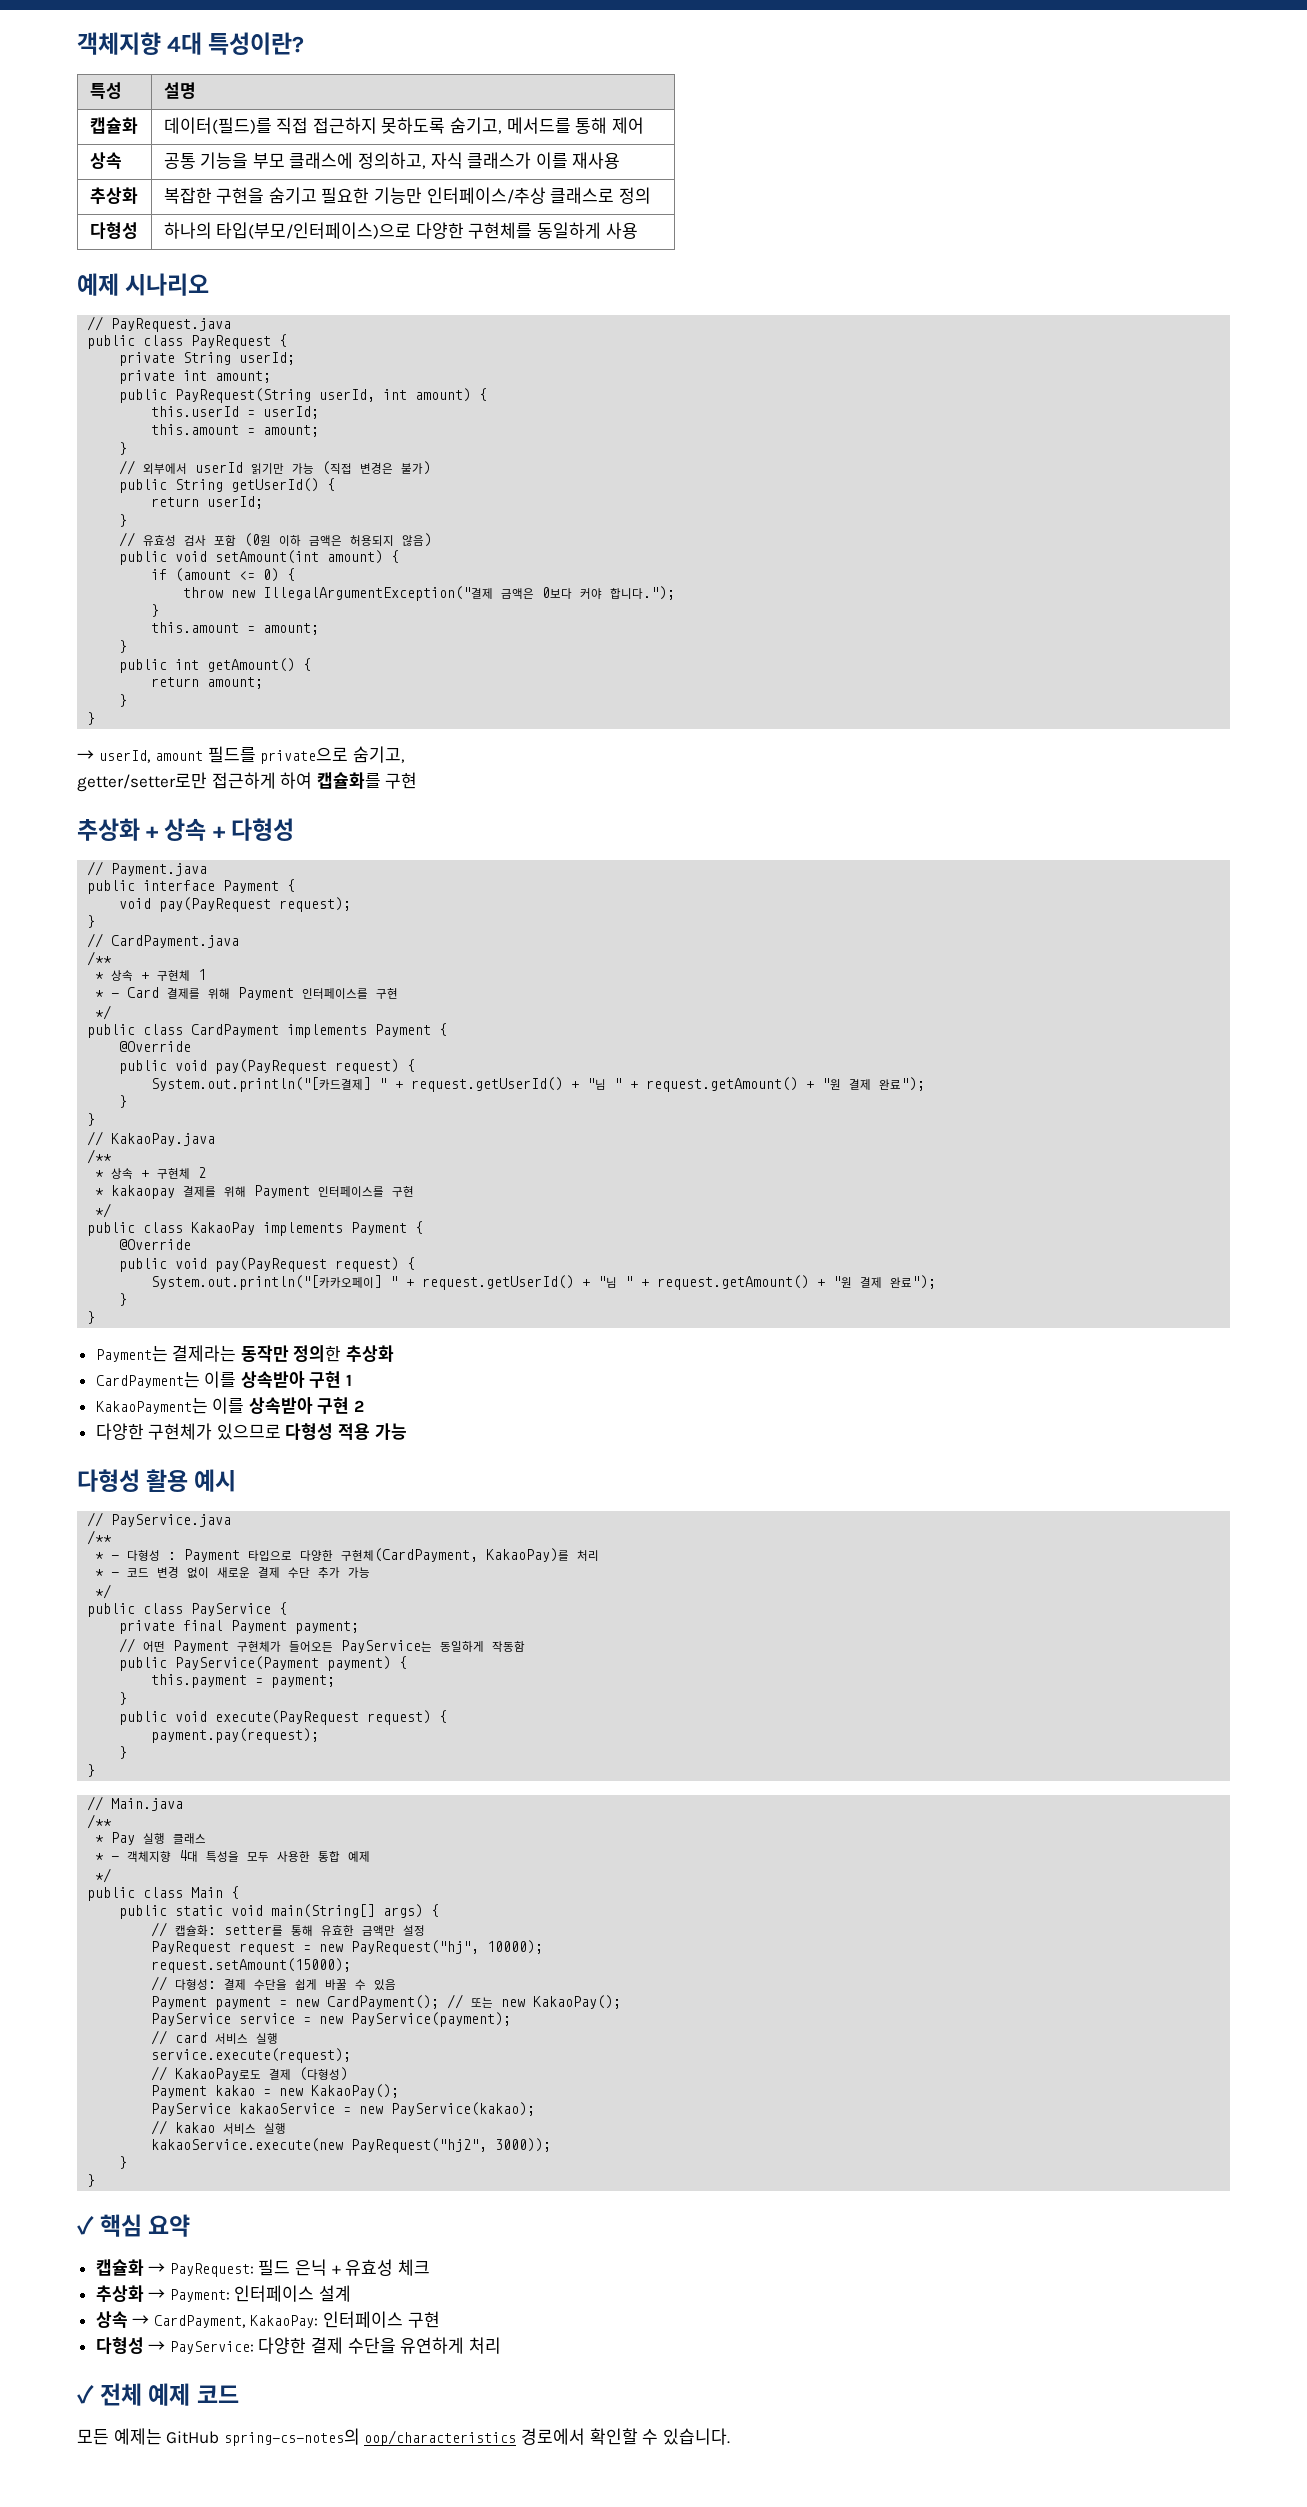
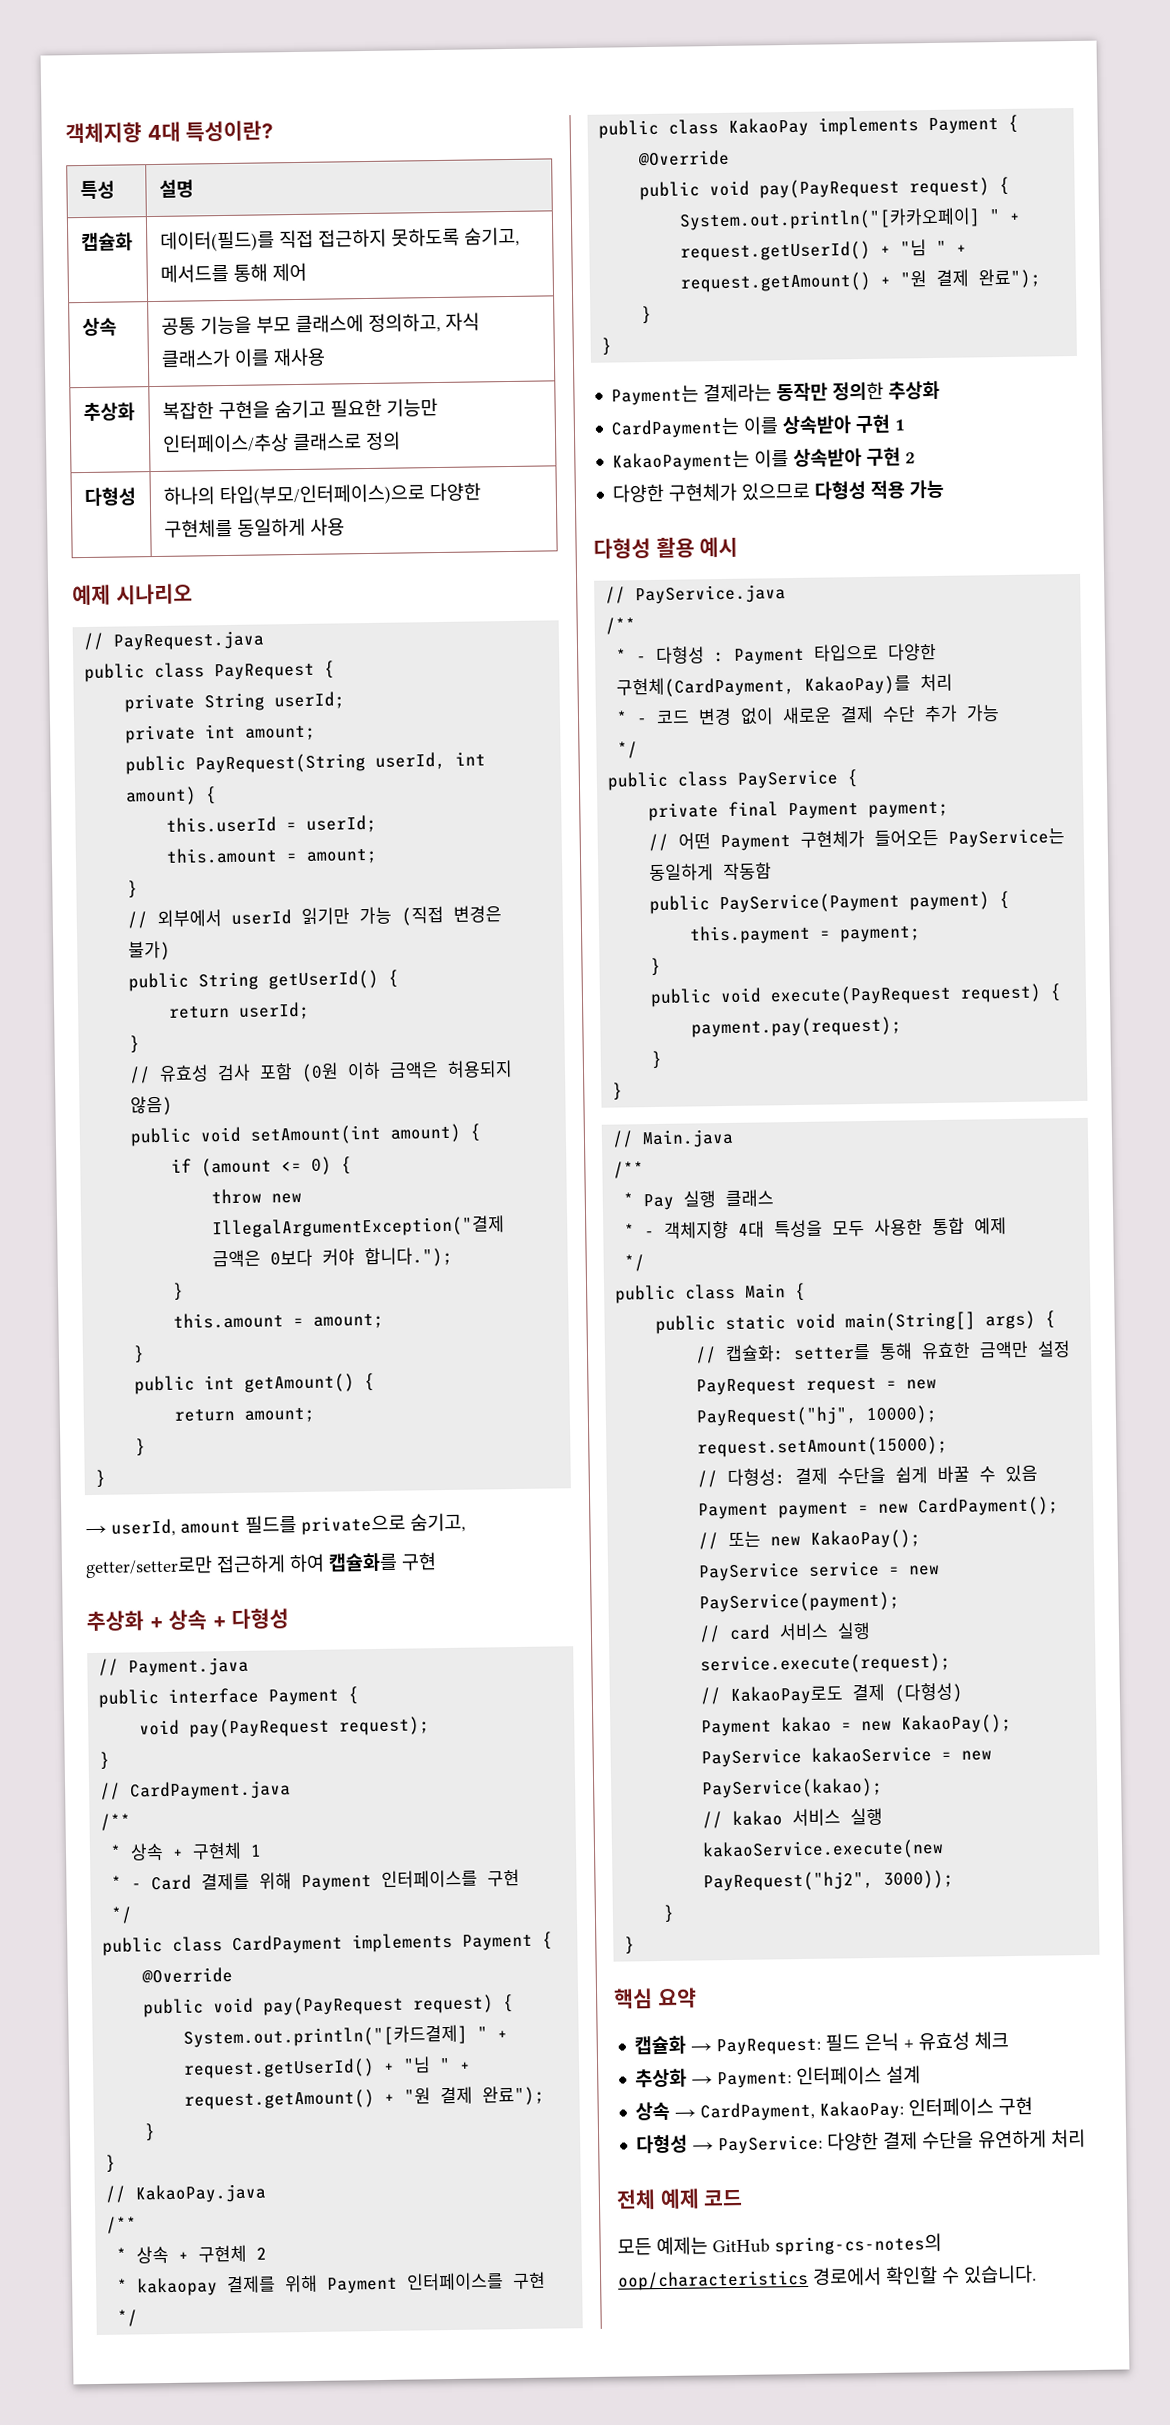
- ✓ 핵심 요약
+ 핵심 요약
- ✓ 전체 예제 코드
+ 전체 예제 코드

